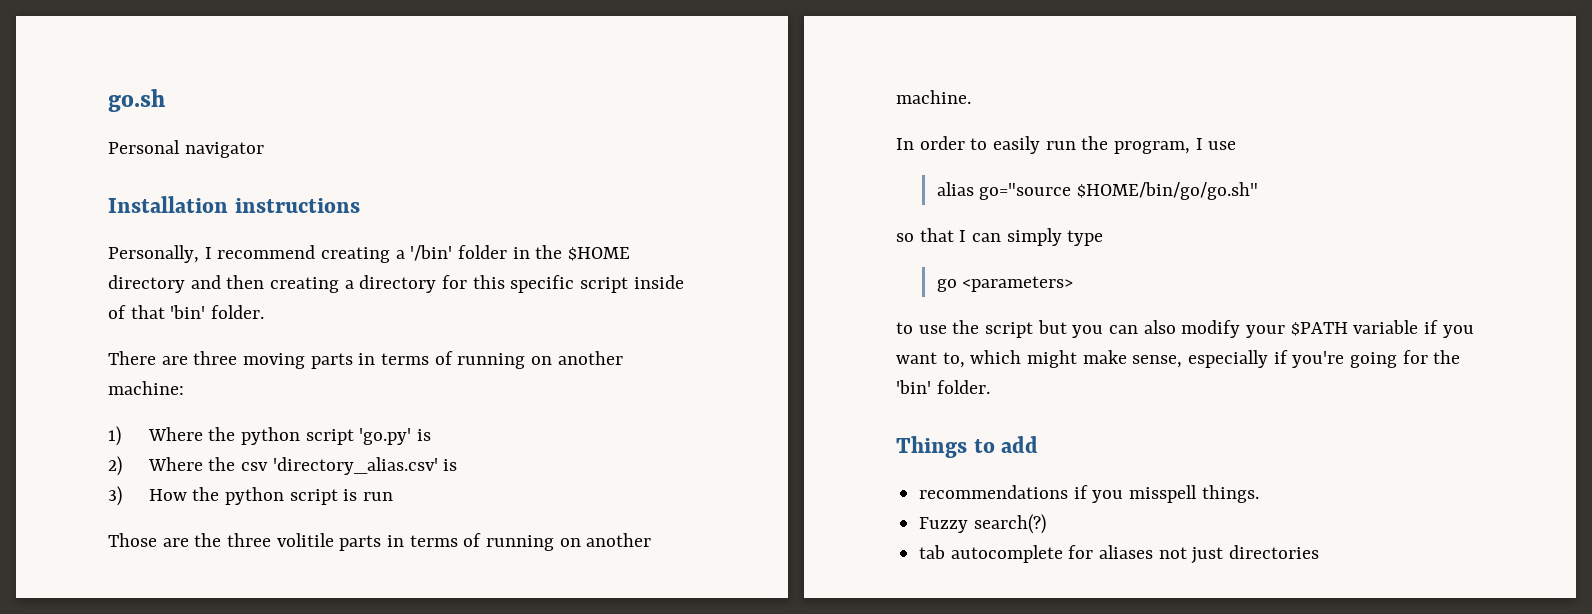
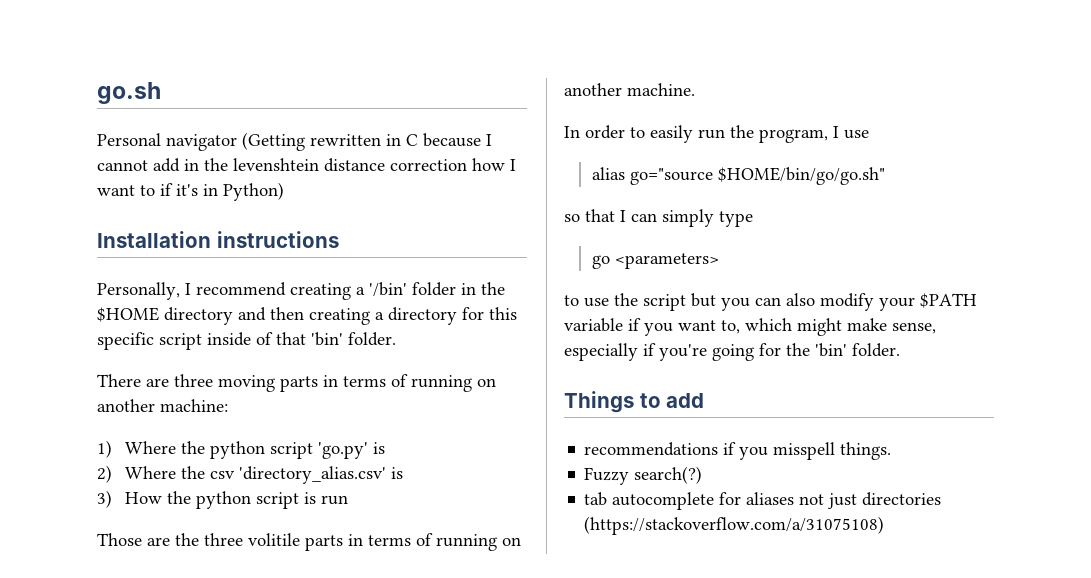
- Personal navigator
+ Personal navigator (Getting rewritten in C because I cannot add in the levenshtein distance correction how I want to if it's in Python)
- tab autocomplete for aliases not just directories
+ tab autocomplete for aliases not just directories (https://stackoverflow.com/a/31075108)

